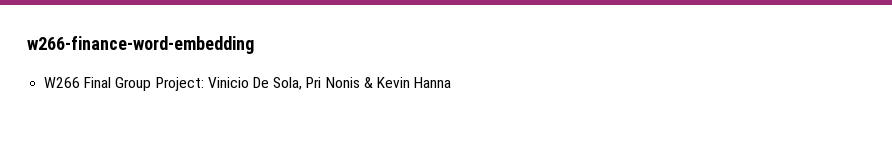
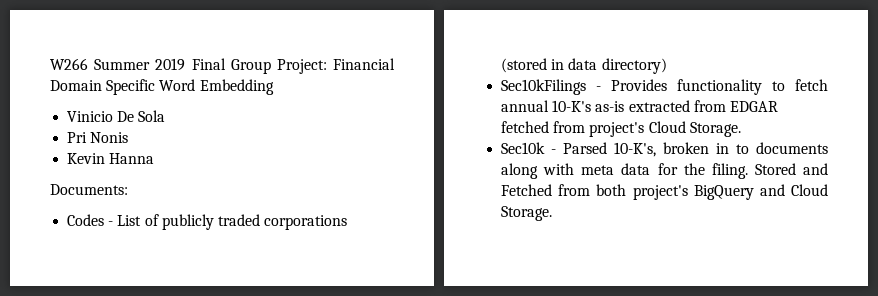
- w266-finance-word-embedding
- W266 Final Group Project: Vinicio De Sola, Pri Nonis & Kevin Hanna
+ W266 Summer 2019 Final Group Project: Financial Domain Specific Word Embedding
+ Vinicio De Sola
+ Pri Nonis
+ Kevin Hanna
+ Documents:
+ Codes - List of publicly traded corporations (stored in data directory)
+ Sec10kFilings - Provides functionality to fetch annual 10-K's as-is extracted from EDGAR fetched from project's Cloud Storage.
+ Sec10k - Parsed 10-K's, broken in to documents along with meta data for the filing. Stored and Fetched from both project's BigQuery and Cloud Storage.

